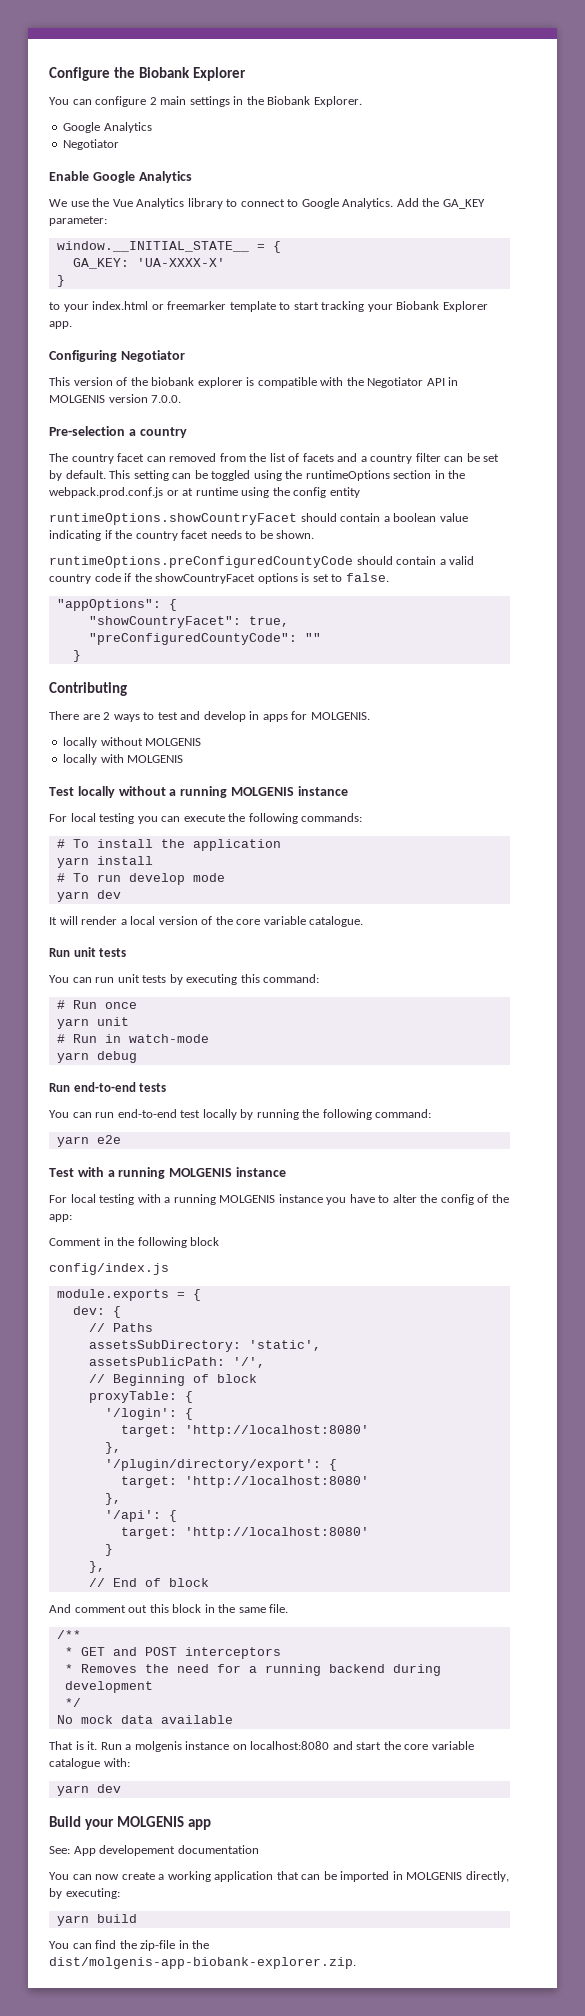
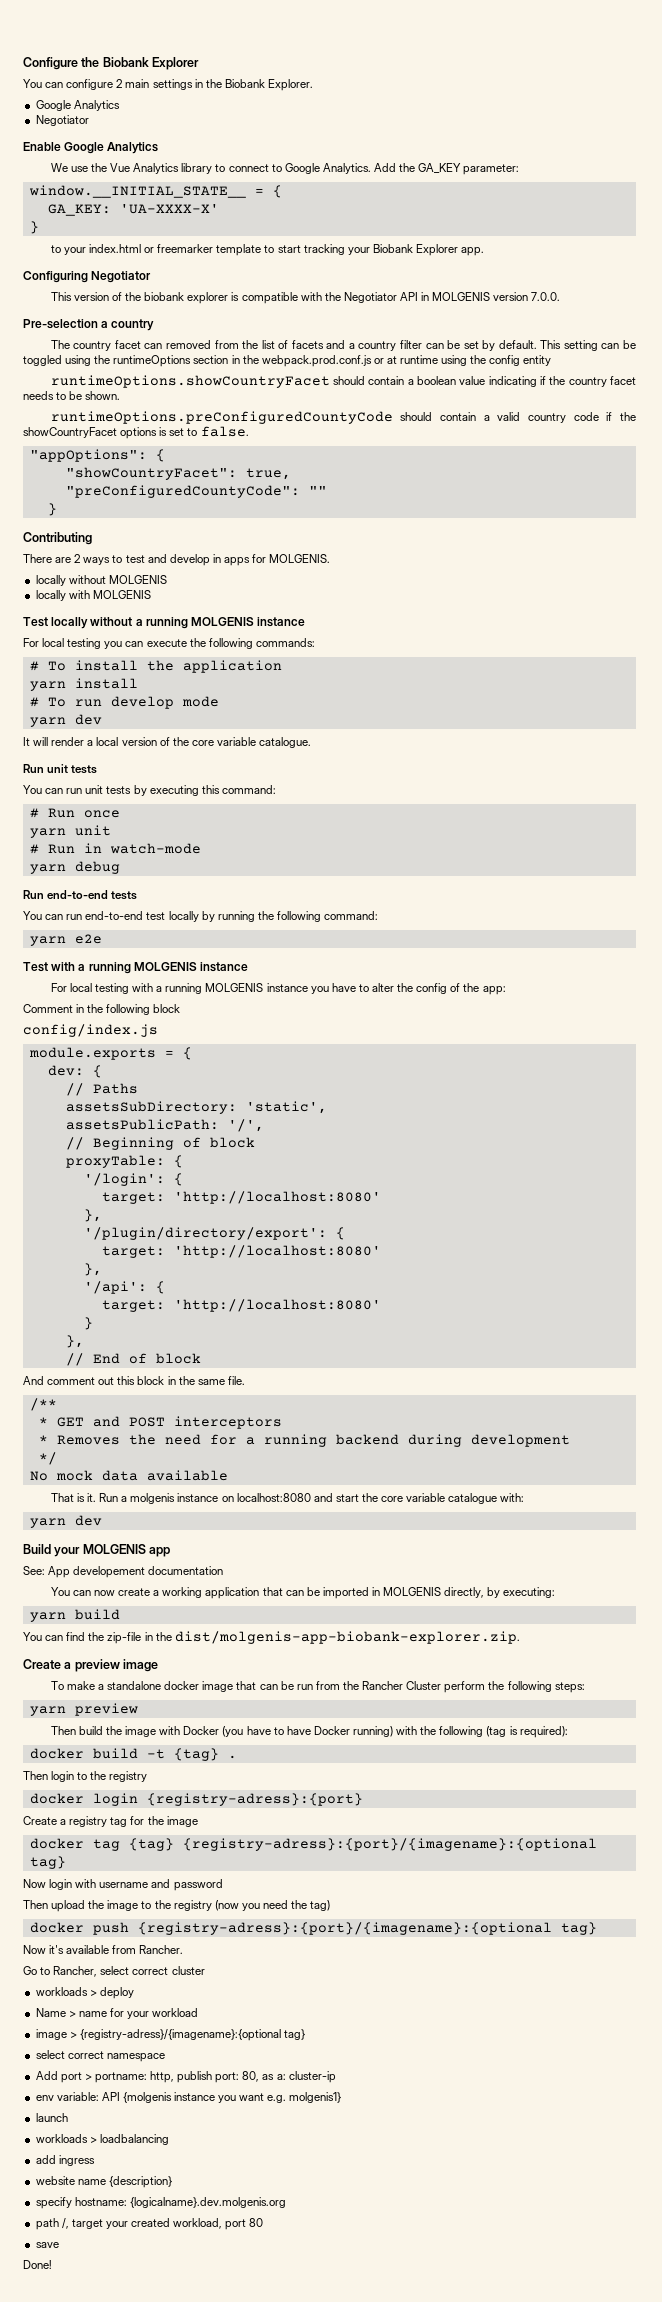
+ Create a preview image
+ To make a standalone docker image that can be run from the Rancher Cluster perform the following steps:
+ yarn preview
+ Then build the image with Docker (you have to have Docker running) with the following (tag is required):
+ docker build -t {tag} .
+ Then login to the registry
+ docker login {registry-adress}:{port}
+ Create a registry tag for the image
+ docker tag {tag} {registry-adress}:{port}/{imagename}:{optional tag}
+ Now login with username and password
+ Then upload the image to the registry (now you need the tag)
+ docker push {registry-adress}:{port}/{imagename}:{optional tag}
+ Now it's available from Rancher.
+ Go to Rancher, select correct cluster
+ workloads > deploy
+ Name > name for your workload
+ image > {registry-adress}/{imagename}:{optional tag}
+ select correct namespace
+ Add port > portname: http, publish port: 80, as a: cluster-ip
+ env variable: API {molgenis instance you want e.g. molgenis1}
+ launch
+ workloads > loadbalancing
+ add ingress
+ website name {description}
+ specify hostname: {logicalname}.dev.molgenis.org
+ path /, target your created workload, port 80
+ save
+ Done!

